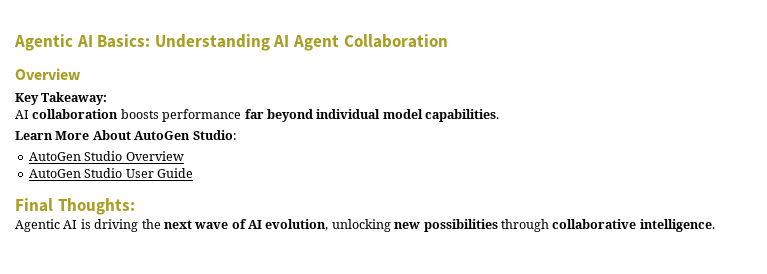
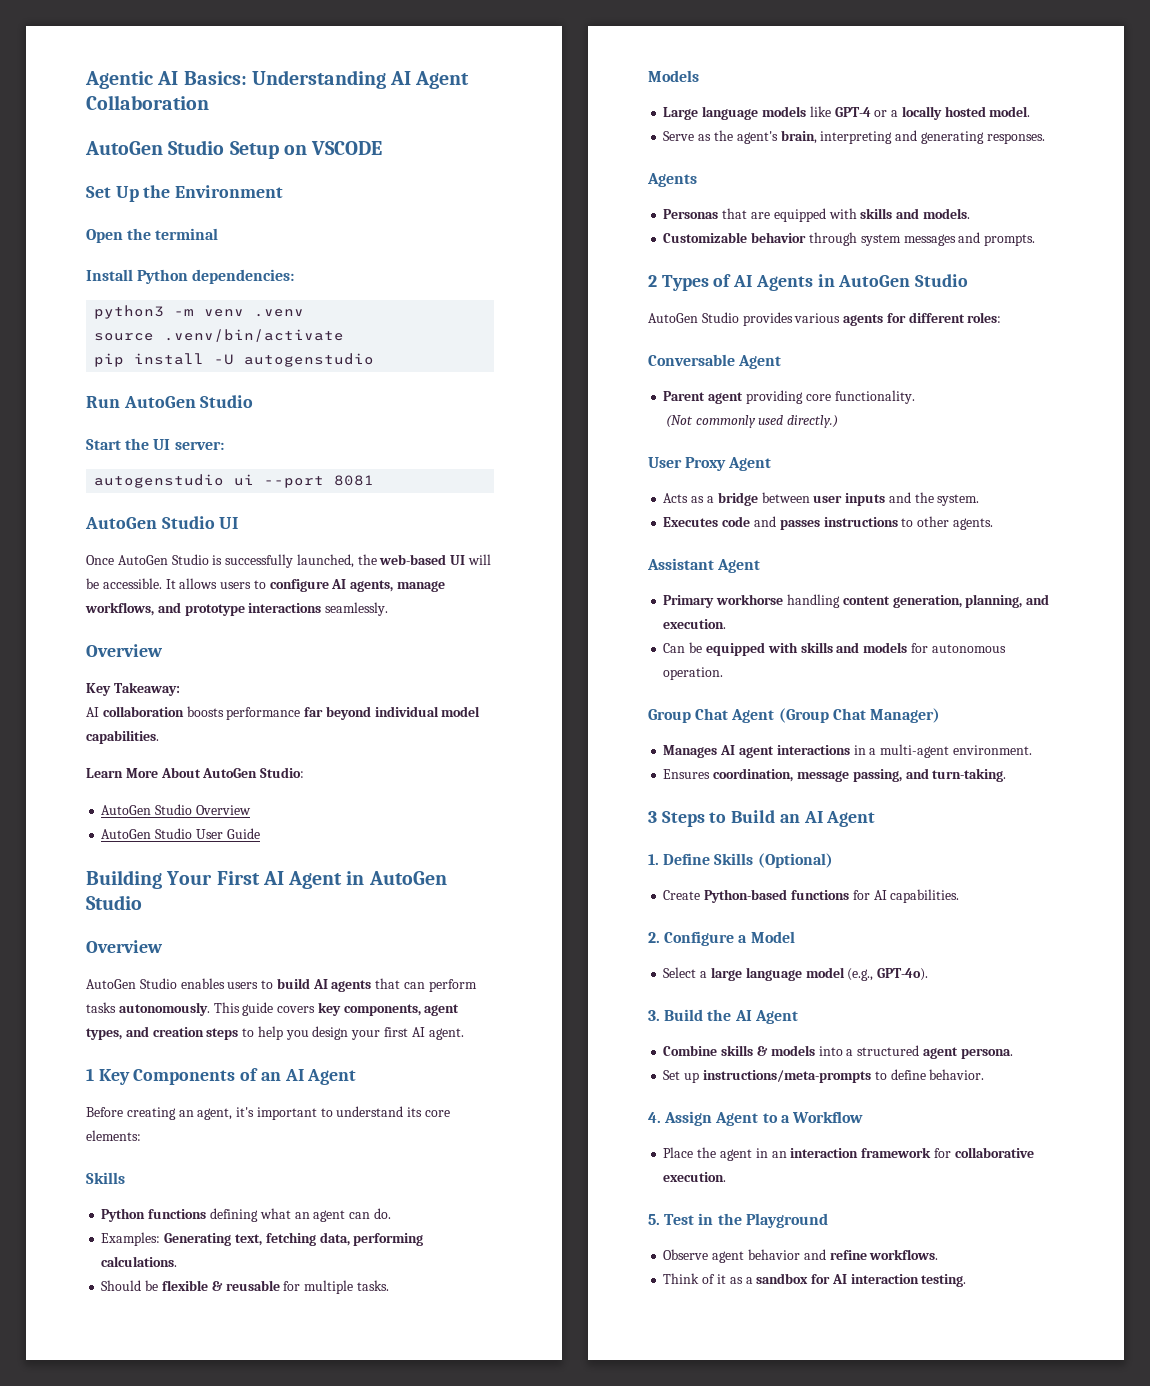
+ AutoGen Studio Setup on VSCODE
+ Set Up the Environment
+ Open the terminal
+ Install Python dependencies:
+ python3 -m venv .venv
+ source .venv/bin/activate
+ pip install -U autogenstudio
+ Run AutoGen Studio
+ Start the UI server:
+ autogenstudio ui --port 8081
+ AutoGen Studio UI
+ Once AutoGen Studio is successfully launched, the web-based UI will be accessible. It allows users to configure AI agents, manage workflows, and prototype interactions seamlessly.
- Final Thoughts:
- Agentic AI is driving the next wave of AI evolution, unlocking new possibilities through collaborative intelligence.
+ Building Your First AI Agent in AutoGen Studio
+ Overview
+ AutoGen Studio enables users to build AI agents that can perform tasks autonomously. This guide covers key components, agent types, and creation steps to help you design your first AI agent.
+ 1 Key Components of an AI Agent
+ Before creating an agent, it's important to understand its core elements:
+ Skills
+ Python functions defining what an agent can do.
+ Examples: Generating text, fetching data, performing calculations.
+ Should be flexible & reusable for multiple tasks.
+ Models
+ Large language models like GPT-4 or a locally hosted model.
+ Serve as the agent's brain, interpreting and generating responses.
+ Agents
+ Personas that are equipped with skills and models.
+ Customizable behavior through system messages and prompts.
+ 2 Types of AI Agents in AutoGen Studio
+ AutoGen Studio provides various agents for different roles:
+ Conversable Agent
+ Parent agent providing core functionality.
+ (Not commonly used directly.)
+ User Proxy Agent
+ Acts as a bridge between user inputs and the system.
+ Executes code and passes instructions to other agents.
+ Assistant Agent
+ Primary workhorse handling content generation, planning, and execution.
+ Can be equipped with skills and models for autonomous operation.
+ Group Chat Agent (Group Chat Manager)
+ Manages AI agent interactions in a multi-agent environment.
+ Ensures coordination, message passing, and turn-taking.
+ 3 Steps to Build an AI Agent
+ 1. Define Skills (Optional)
+ Create Python-based functions for AI capabilities.
+ 2. Configure a Model
+ Select a large language model (e.g., GPT-4o).
+ 3. Build the AI Agent
+ Combine skills & models into a structured agent persona.
+ Set up instructions/meta-prompts to define behavior.
+ 4. Assign Agent to a Workflow
+ Place the agent in an interaction framework for collaborative execution.
+ 5. Test in the Playground
+ Observe agent behavior and refine workflows.
+ Think of it as a sandbox for AI interaction testing.

